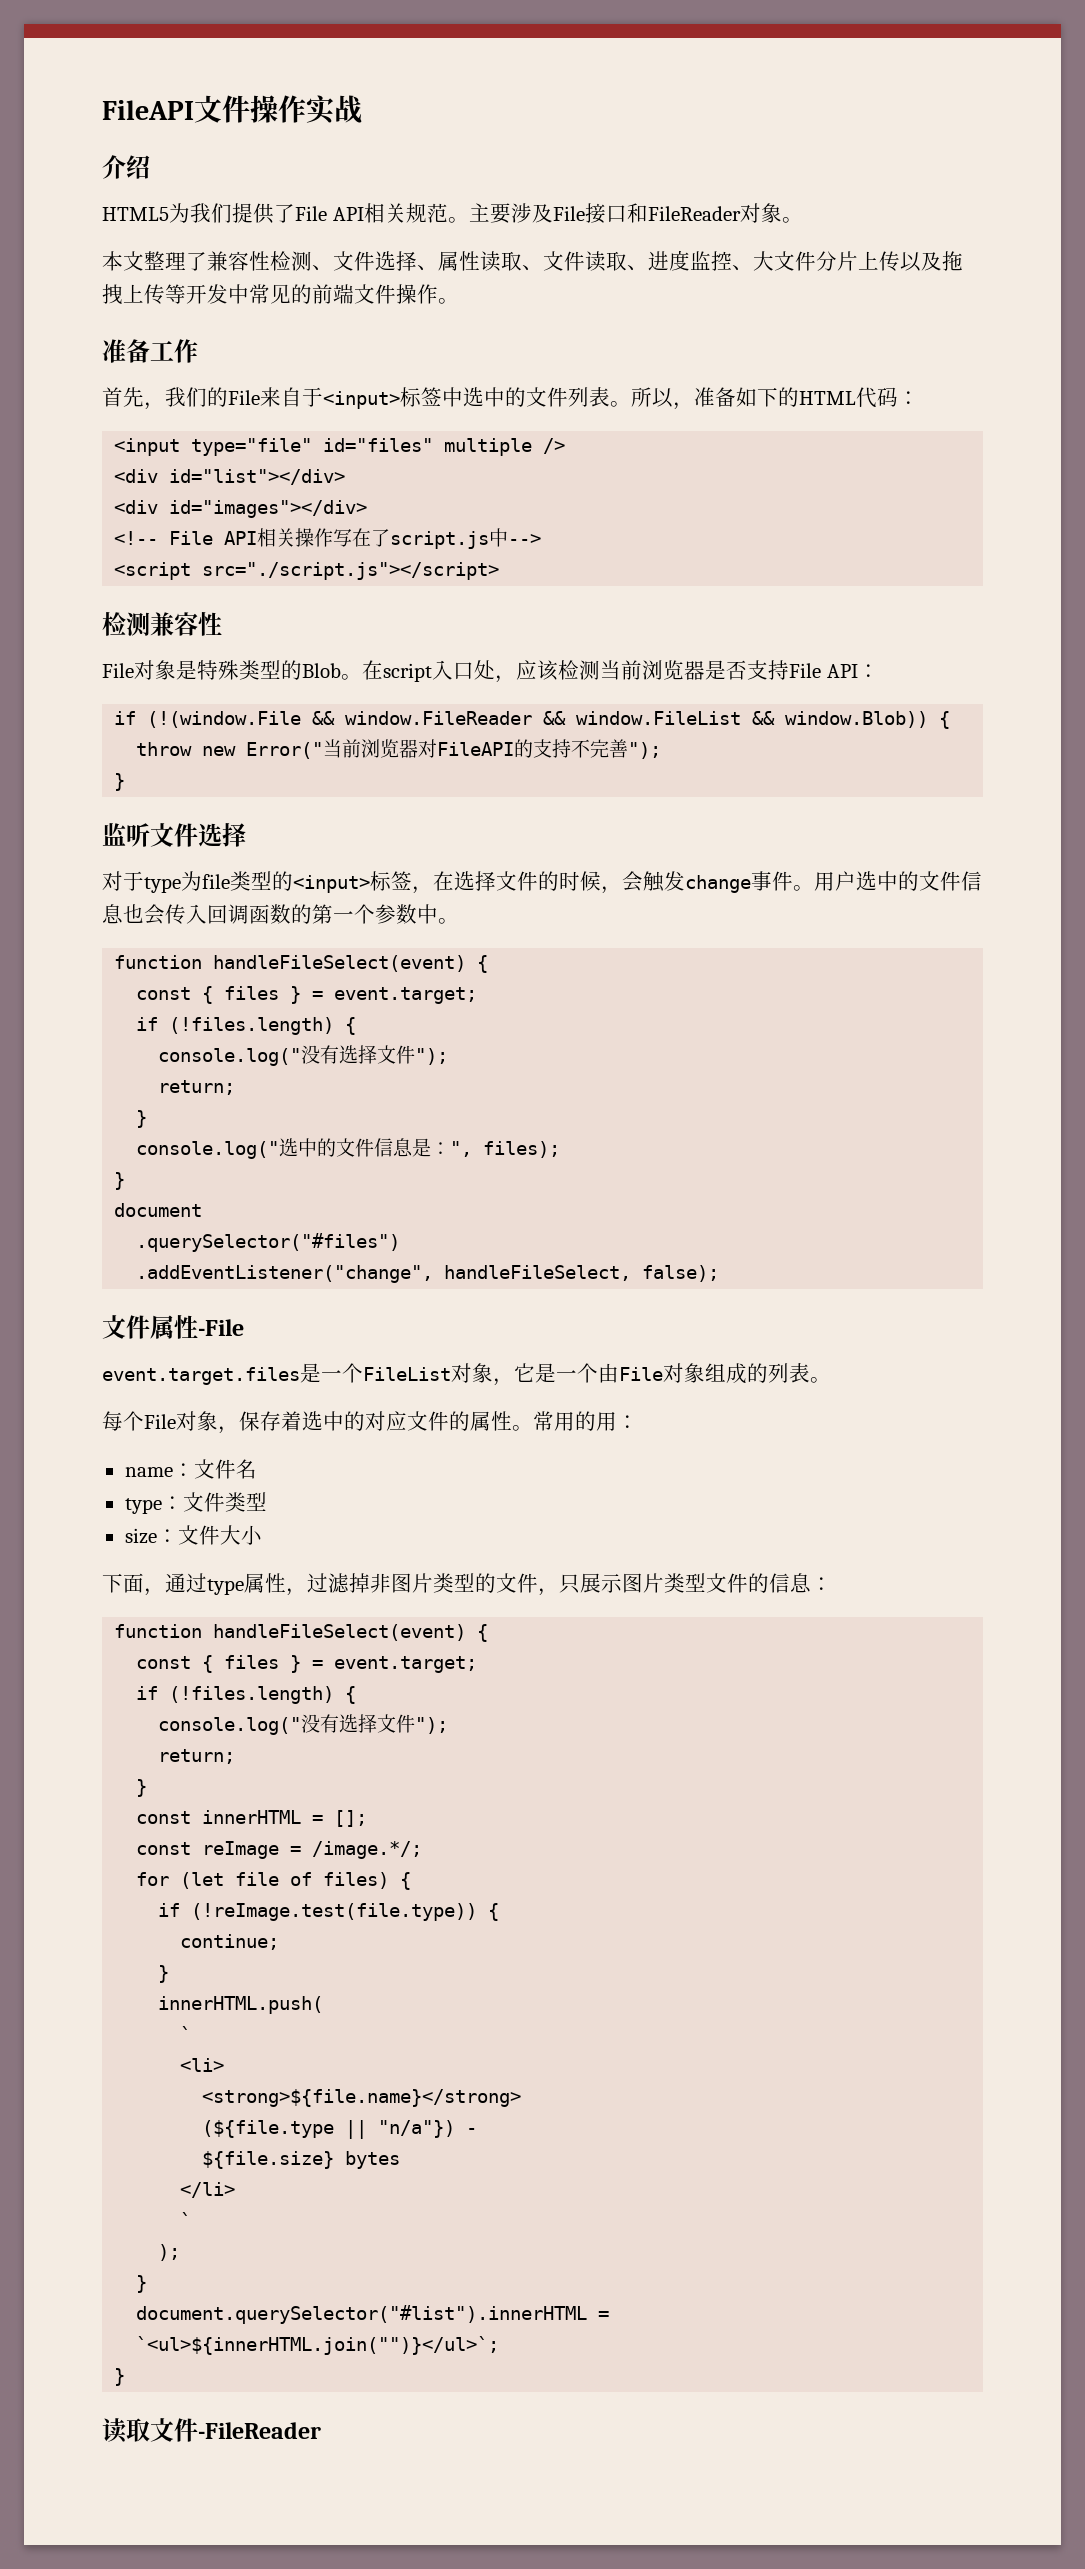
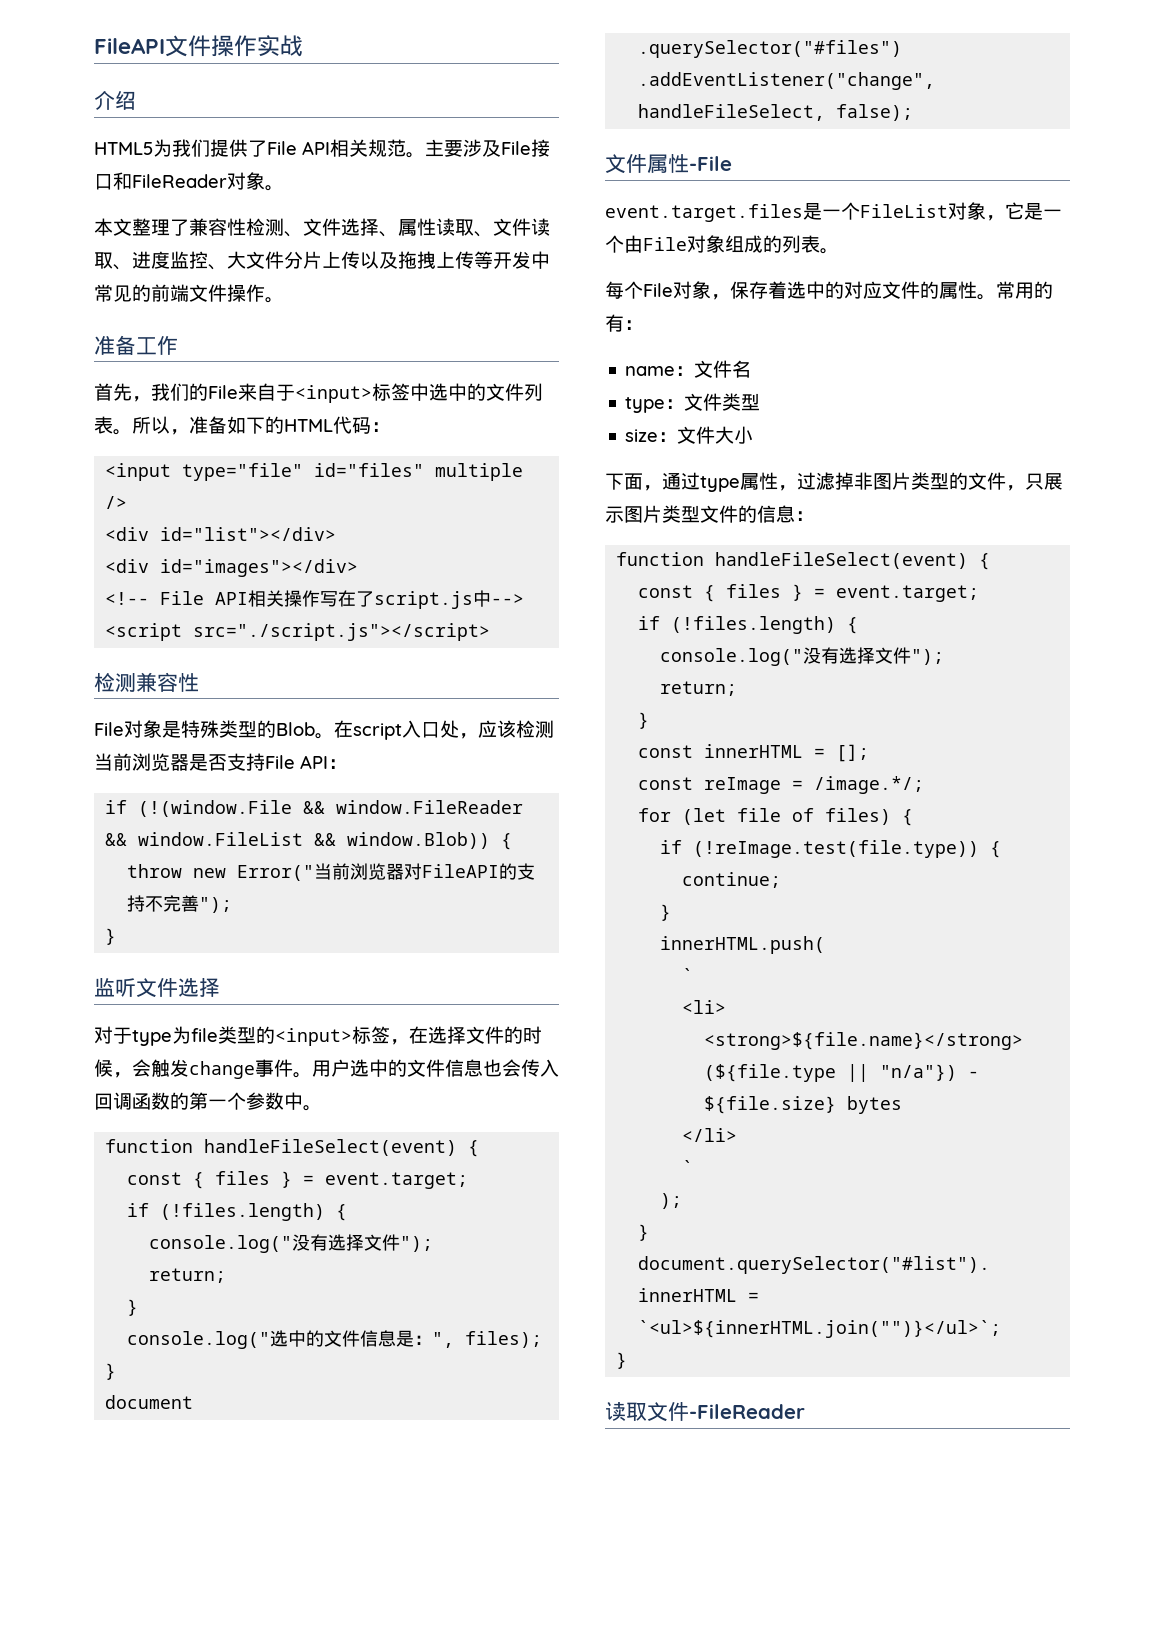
- 常用的用：
+ 常用的有：

